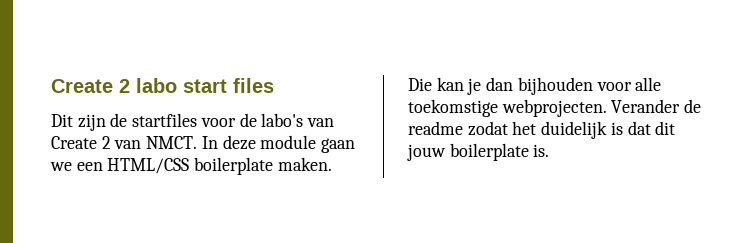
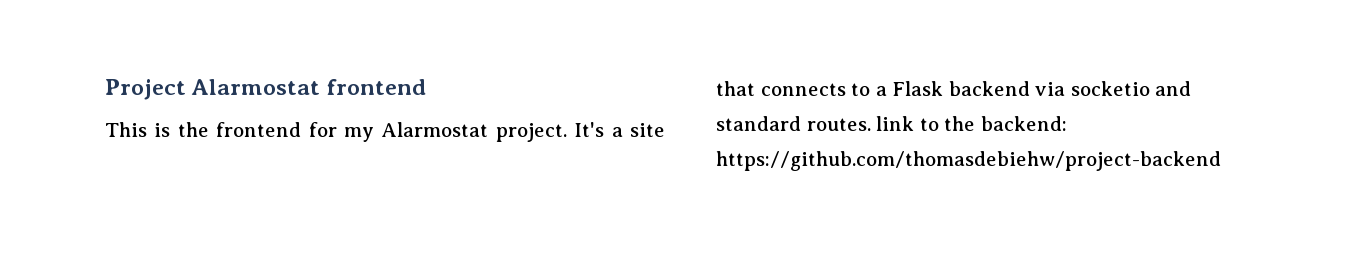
- Create 2 labo start files
- Dit zijn de startfiles voor de labo's van Create 2 van NMCT. In deze module gaan we een HTML/CSS boilerplate maken. Die kan je dan bijhouden voor alle toekomstige webprojecten. Verander de readme zodat het duidelijk is dat dit jouw boilerplate is.
+ Project Alarmostat frontend
+ This is the frontend for my Alarmostat project. It's a site that connects to a Flask backend via socketio and standard routes. link to the backend: https://github.com/thomasdebiehw/project-backend

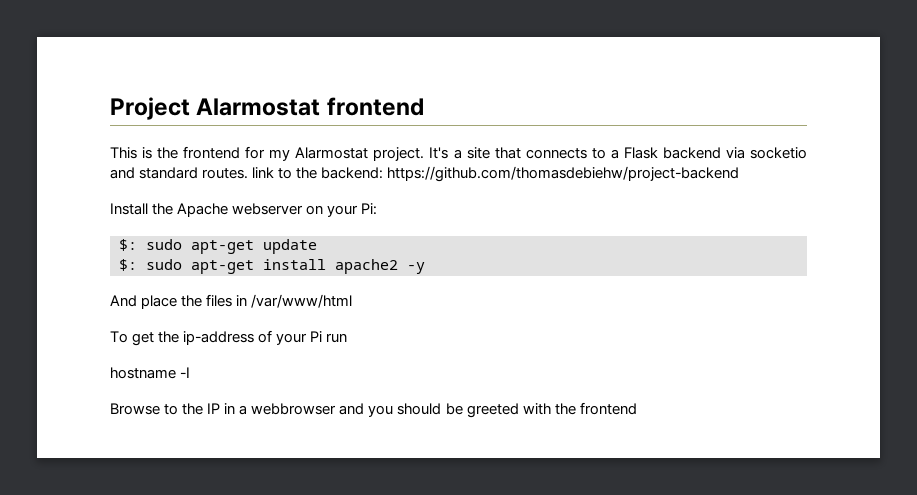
+ Install the Apache webserver on your Pi:
+ $: sudo apt-get update
+ $: sudo apt-get install apache2 -y
+ And place the files in /var/www/html
+ To get the ip-address of your Pi run
+ hostname -I
+ Browse to the IP in a webbrowser and you should be greeted with the frontend

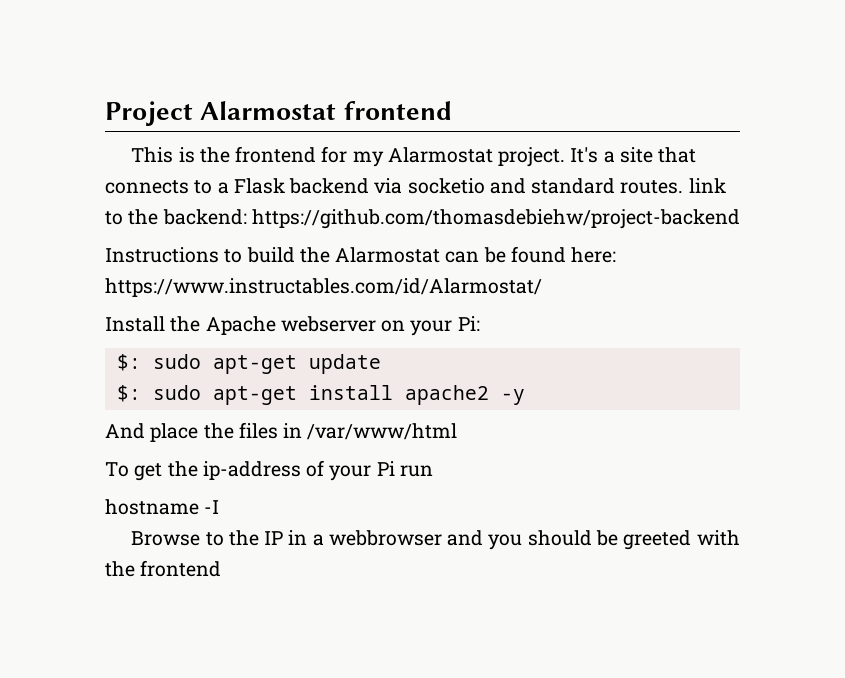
+ Instructions to build the Alarmostat can be found here: https://www.instructables.com/id/Alarmostat/

